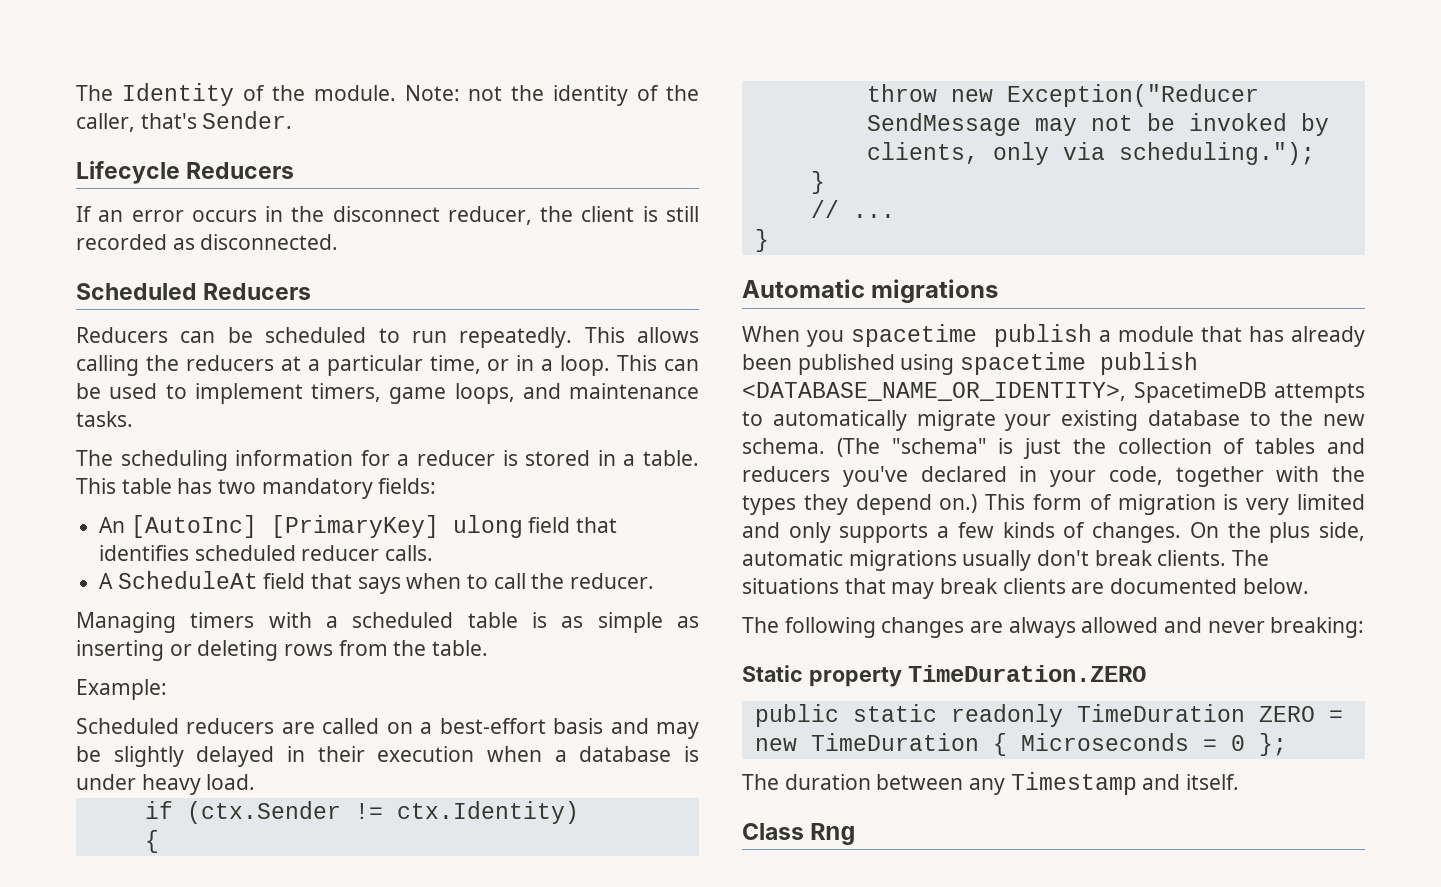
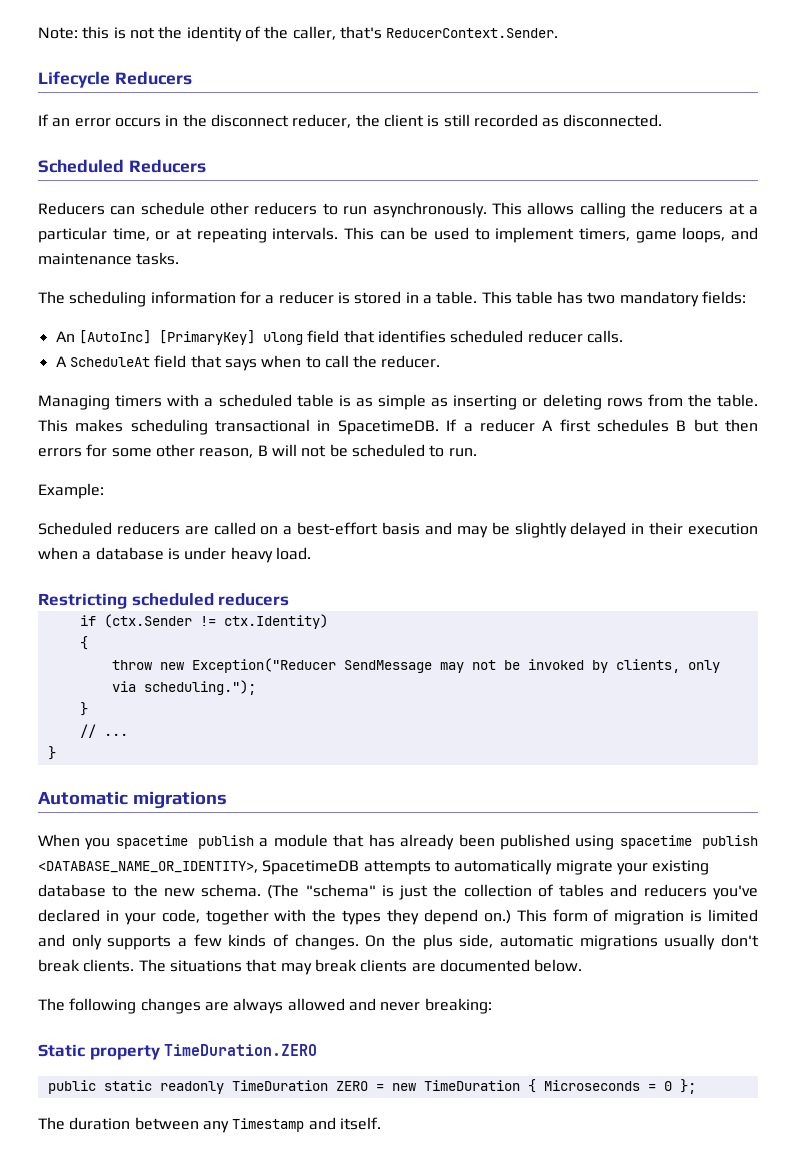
- The Identity of the module. Note: not the identity of the caller, that's Sender.
+ Note: this is not the identity of the caller, that's ReducerContext.Sender.
- Reducers can be scheduled to run repeatedly.
+ Reducers can schedule other reducers to run asynchronously.
- This allows calling the reducers at a particular time, or in a loop.
+ This allows calling the reducers at a particular time, or at repeating intervals.
+ This makes scheduling transactional in SpacetimeDB. If a reducer A first schedules B but then errors for some other reason, B will not be scheduled to run.
+ Restricting scheduled reducers
- This form of migration is very limited and only supports a few kinds of changes.
+ This form of migration is limited and only supports a few kinds of changes.
- Class Rng

